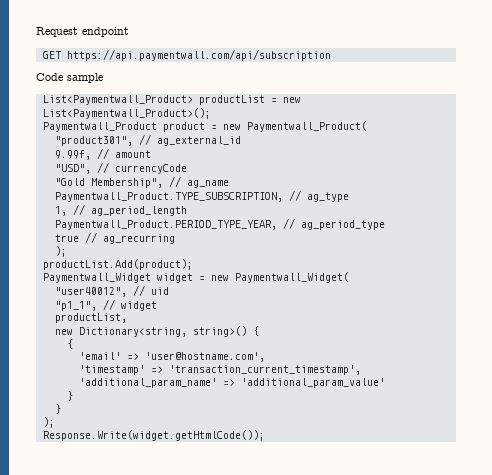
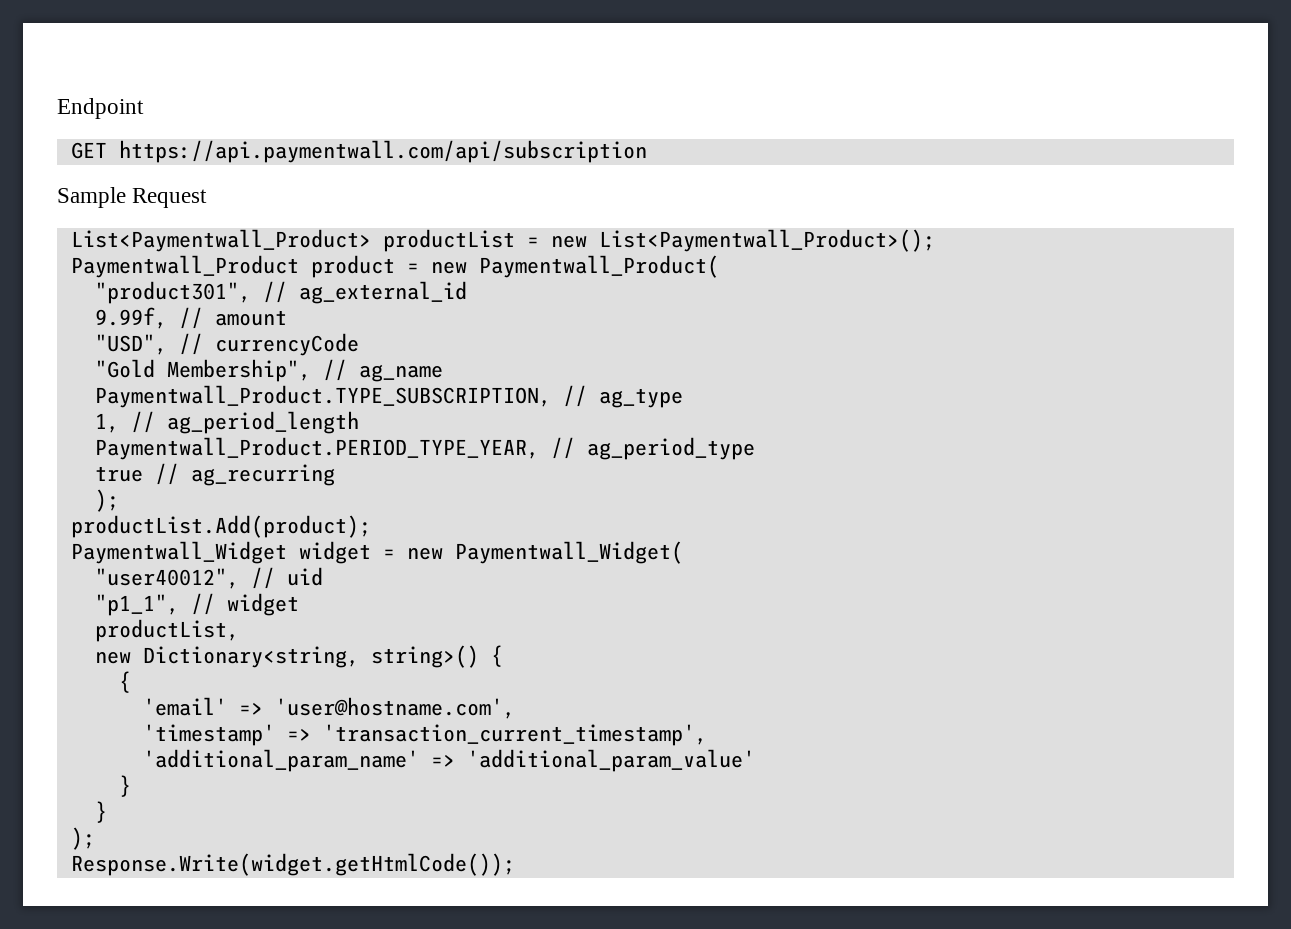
- Request endpoint
+ Endpoint
- Code sample
+ Sample Request

